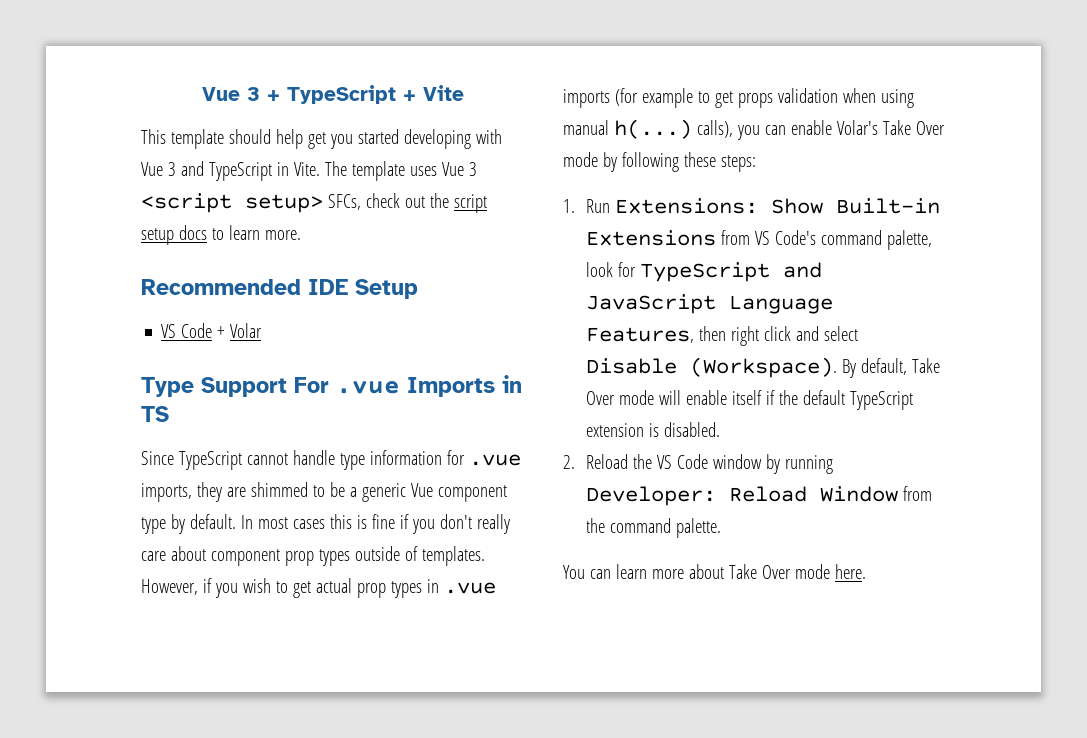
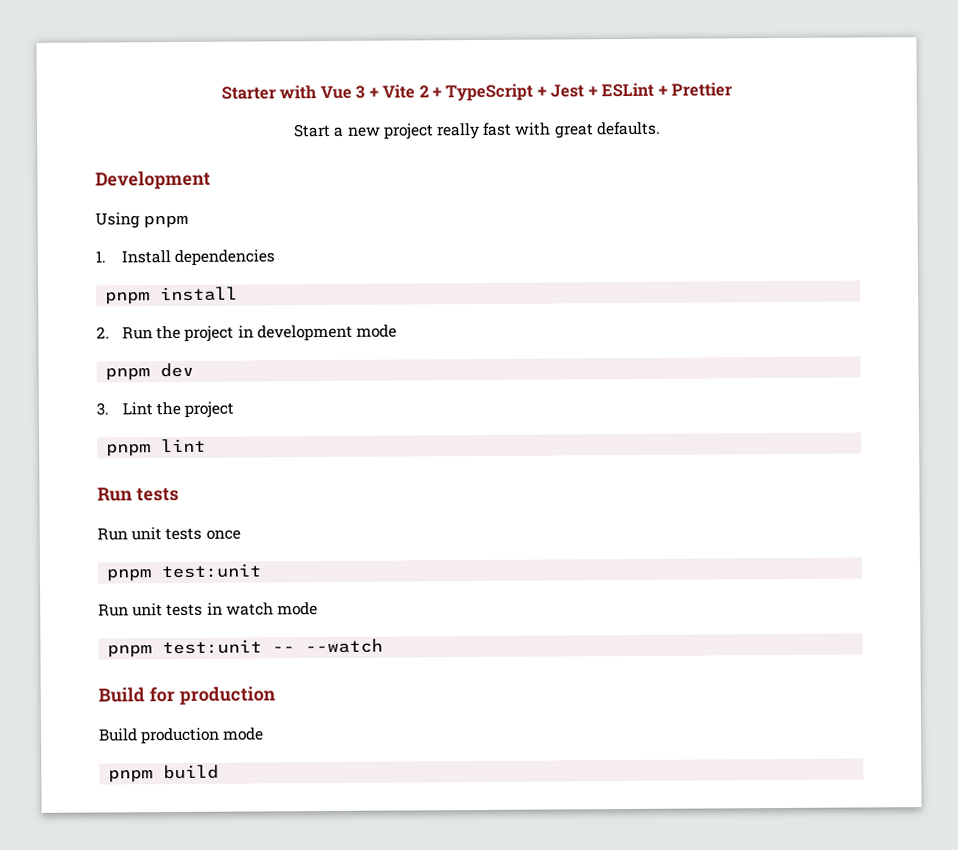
- Vue 3 + TypeScript + Vite
- This template should help get you started developing with Vue 3 and TypeScript in Vite. The template uses Vue 3 <script setup> SFCs, check out the script setup docs to learn more.
- Recommended IDE Setup
- VS Code + Volar
- Type Support For .vue Imports in TS
- Since TypeScript cannot handle type information for .vue imports, they are shimmed to be a generic Vue component type by default. In most cases this is fine if you don't really care about component prop types outside of templates. However, if you wish to get actual prop types in .vue imports (for example to get props validation when using manual h(...) calls), you can enable Volar's Take Over mode by following these steps:
- 1. Run Extensions: Show Built-in Extensions from VS Code's command palette, look for TypeScript and JavaScript Language Features, then right click and select Disable (Workspace). By default, Take Over mode will enable itself if the default TypeScript extension is disabled.
- 2. Reload the VS Code window by running Developer: Reload Window from the command palette.
- You can learn more about Take Over mode here.
+ Starter with Vue 3 + Vite 2 + TypeScript + Jest + ESLint + Prettier
+ Start a new project really fast with great defaults.
+ Development
+ Using pnpm
+ 1. Install dependencies
+ pnpm install
+ 2. Run the project in development mode
+ pnpm dev
+ 3. Lint the project
+ pnpm lint
+ Run tests
+ Run unit tests once
+ pnpm test:unit
+ Run unit tests in watch mode
+ pnpm test:unit -- --watch
+ Build for production
+ Build production mode
+ pnpm build

